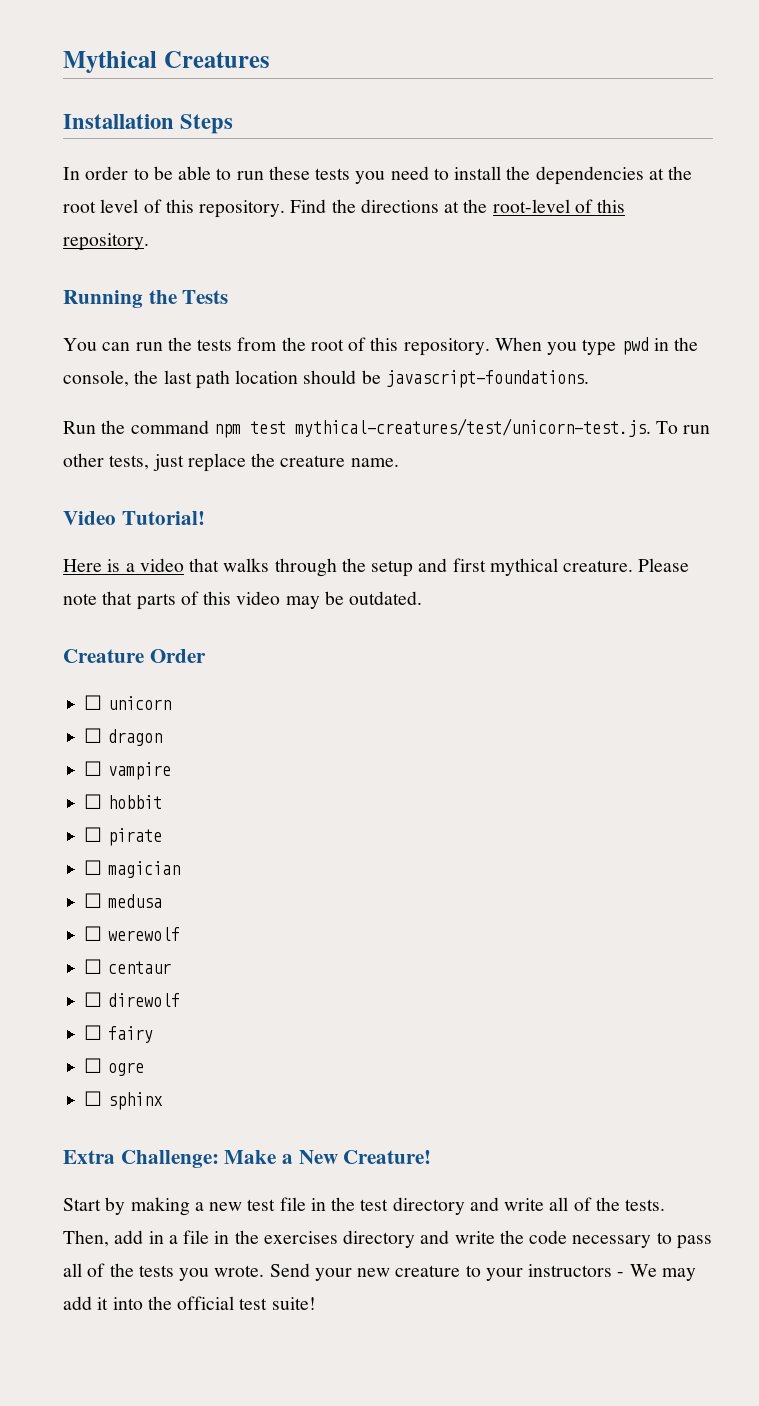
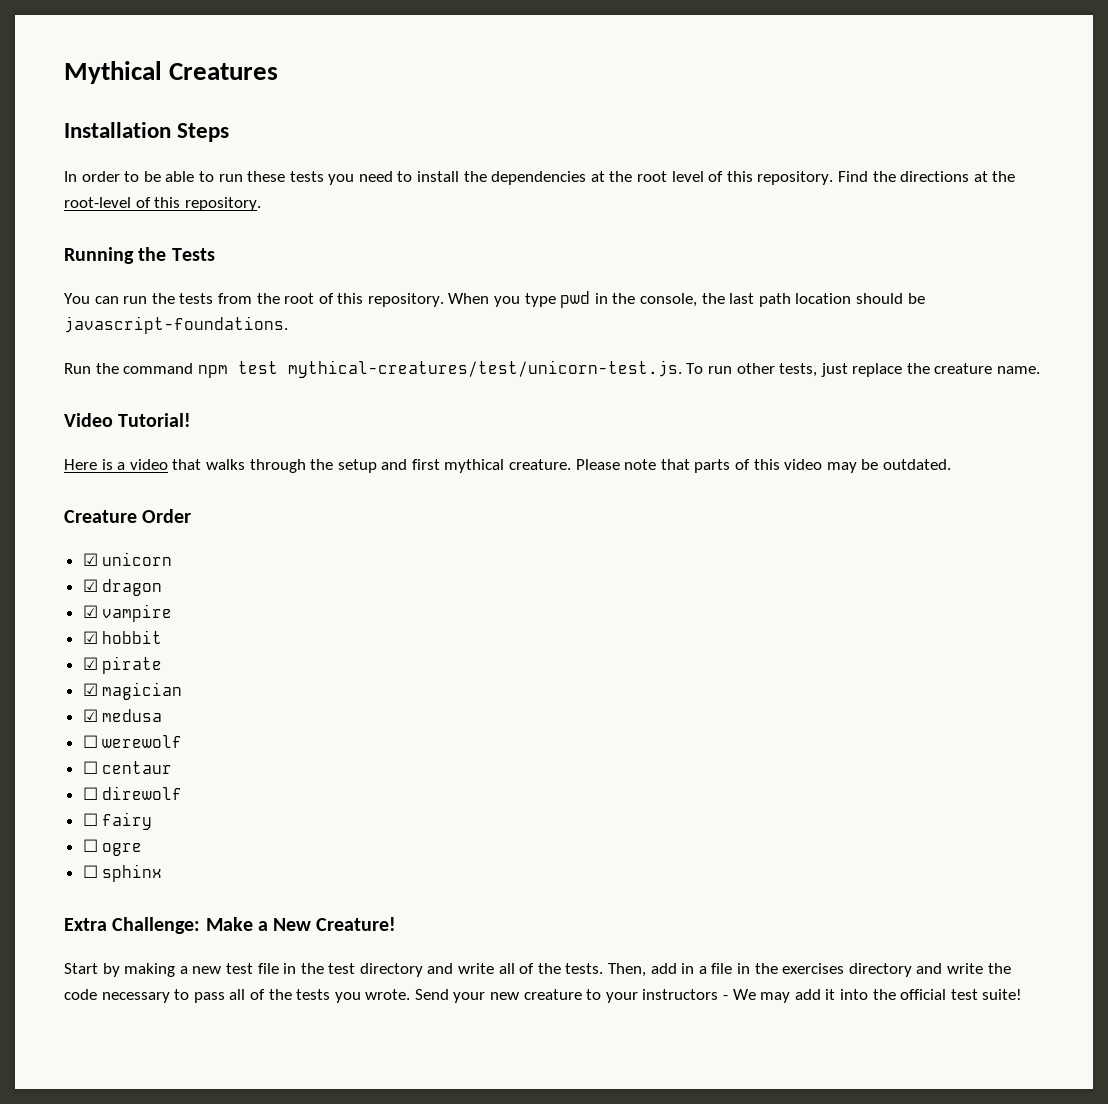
- ☐ unicorn
+ ☑ unicorn
- ☐ dragon
+ ☑ dragon
- ☐ vampire
+ ☑ vampire
- ☐ hobbit
+ ☑ hobbit
- ☐ pirate
+ ☑ pirate
- ☐ magician
+ ☑ magician
- ☐ medusa
+ ☑ medusa

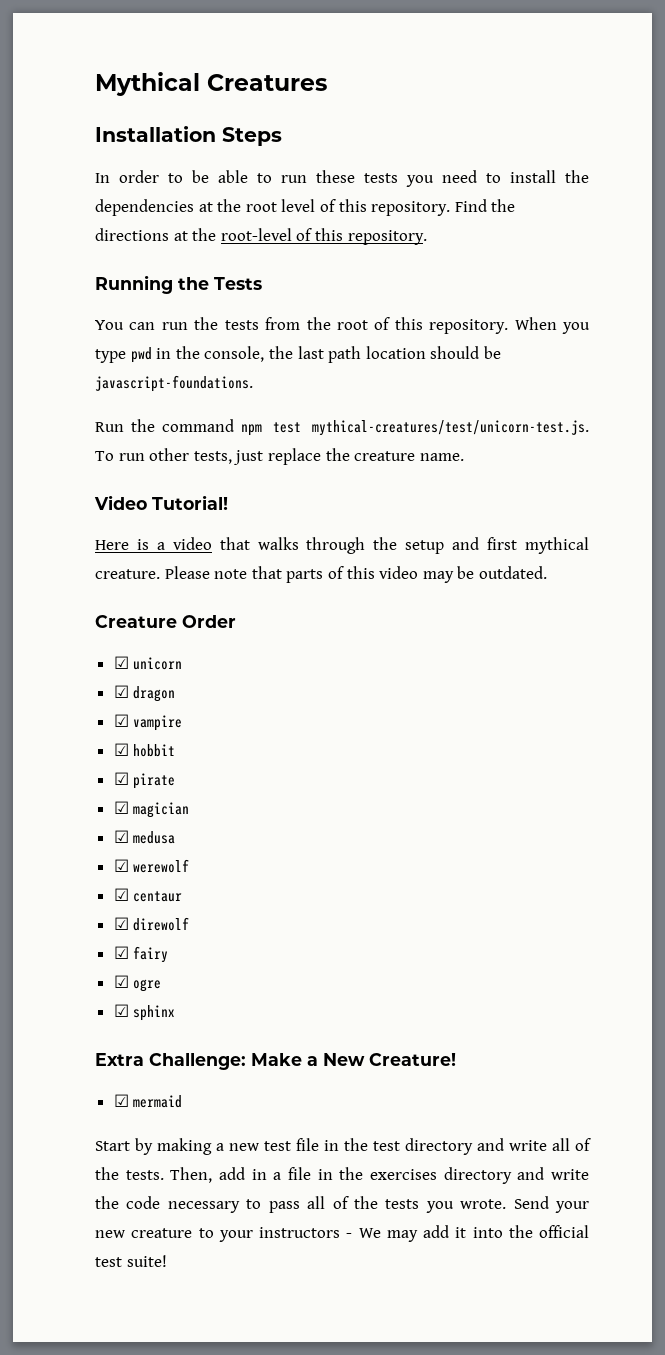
- ☐ werewolf
+ ☑ werewolf
- ☐ centaur
+ ☑ centaur
- ☐ direwolf
+ ☑ direwolf
- ☐ fairy
+ ☑ fairy
- ☐ ogre
+ ☑ ogre
- ☐ sphinx
+ ☑ sphinx
+ ☑ mermaid

